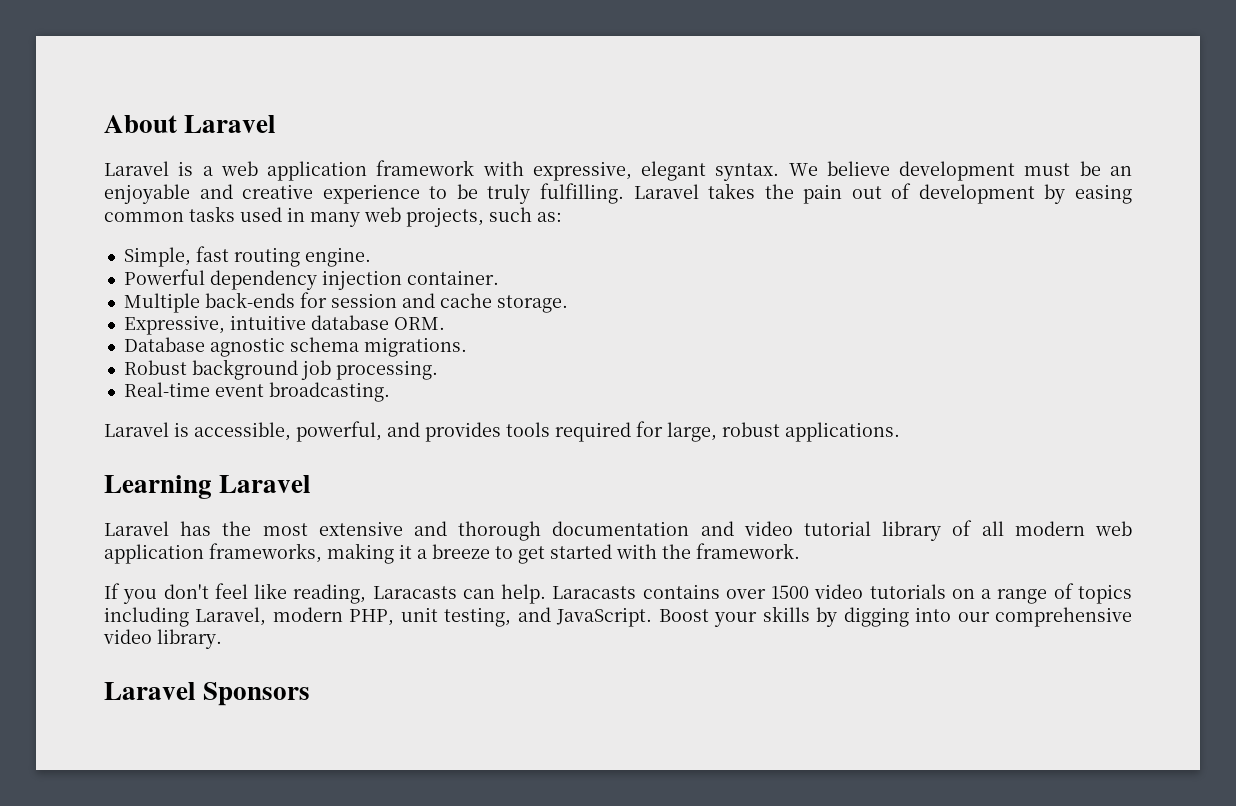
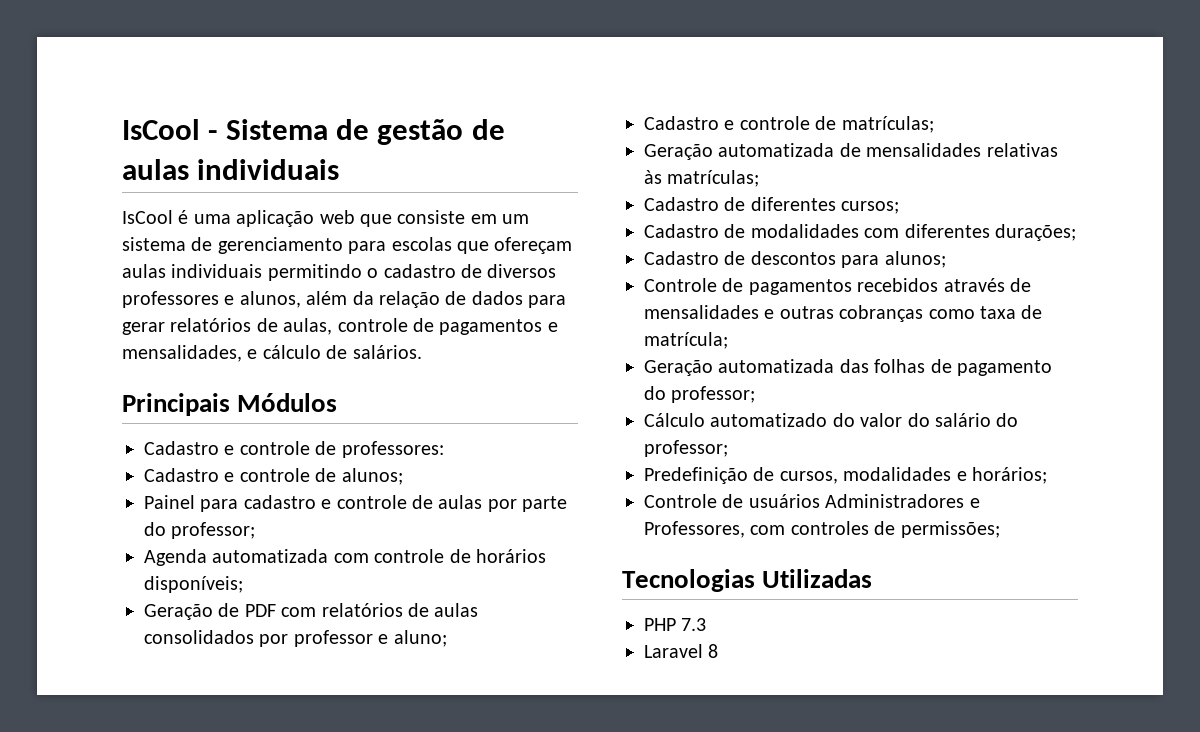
- About Laravel
- Laravel is a web application framework with expressive, elegant syntax. We believe development must be an enjoyable and creative experience to be truly fulfilling. Laravel takes the pain out of development by easing common tasks used in many web projects, such as:
- Simple, fast routing engine.
- Powerful dependency injection container.
- Multiple back-ends for session and cache storage.
- Expressive, intuitive database ORM.
- Database agnostic schema migrations.
- Robust background job processing.
- Real-time event broadcasting.
- Laravel is accessible, powerful, and provides tools required for large, robust applications.
- Learning Laravel
- Laravel has the most extensive and thorough documentation and video tutorial library of all modern web application frameworks, making it a breeze to get started with the framework.
- If you don't feel like reading, Laracasts can help. Laracasts contains over 1500 video tutorials on a range of topics including Laravel, modern PHP, unit testing, and JavaScript. Boost your skills by digging into our comprehensive video library.
- Laravel Sponsors
+ IsCool - Sistema de gestão de aulas individuais
+ IsCool é uma aplicação web que consiste em um sistema de gerenciamento para escolas que ofereçam aulas individuais permitindo o cadastro de diversos professores e alunos, além da relação de dados para gerar relatórios de aulas, controle de pagamentos e mensalidades, e cálculo de salários.
+ Principais Módulos
+ Cadastro e controle de professores:
+ Cadastro e controle de alunos;
+ Painel para cadastro e controle de aulas por parte do professor;
+ Agenda automatizada com controle de horários disponíveis;
+ Geração de PDF com relatórios de aulas consolidados por professor e aluno;
+ Cadastro e controle de matrículas;
+ Geração automatizada de mensalidades relativas às matrículas;
+ Cadastro de diferentes cursos;
+ Cadastro de modalidades com diferentes durações;
+ Cadastro de descontos para alunos;
+ Controle de pagamentos recebidos através de mensalidades e outras cobranças como taxa de matrícula;
+ Geração automatizada das folhas de pagamento do professor;
+ Cálculo automatizado do valor do salário do professor;
+ Predefinição de cursos, modalidades e horários;
+ Controle de usuários Administradores e Professores, com controles de permissões;
+ Tecnologias Utilizadas
+ PHP 7.3
+ Laravel 8

